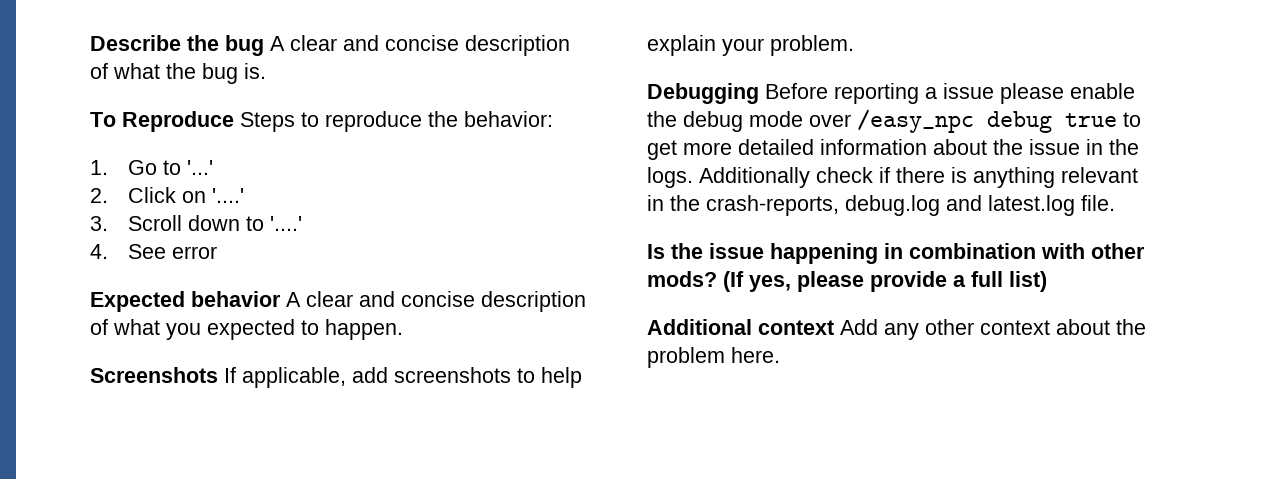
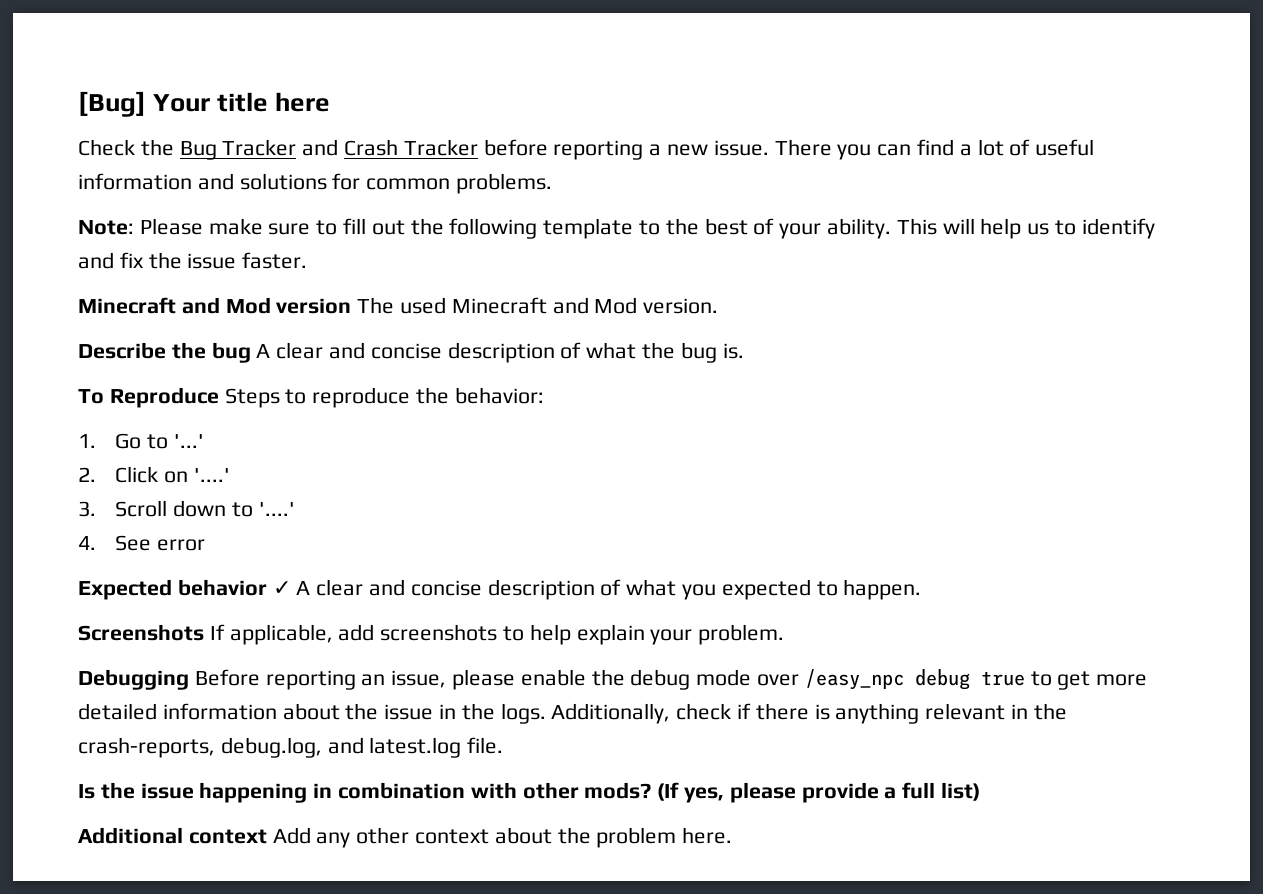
+ [Bug] Your title here
+ Check the Bug Tracker and Crash Tracker before reporting a new issue. There you can find a lot of useful information and solutions for common problems.
+ Note: Please make sure to fill out the following template to the best of your ability. This will help us to identify and fix the issue faster.
+ Minecraft and Mod version The used Minecraft and Mod version.
- Expected behavior A clear and concise description of what you expected to happen.
+ Expected behavior ✓ A clear and concise description of what you expected to happen.
- Debugging Before reporting a issue please enable the debug mode over /easy_npc debug true to get more detailed information about the issue in the logs.
+ Debugging Before reporting an issue, please enable the debug mode over /easy_npc debug true to get more detailed information about the issue in the logs.
- Additionally check if there is anything relevant in the crash-reports, debug.log and latest.log file.
+ Additionally, check if there is anything relevant in the crash-reports, debug.log, and latest.log file.

